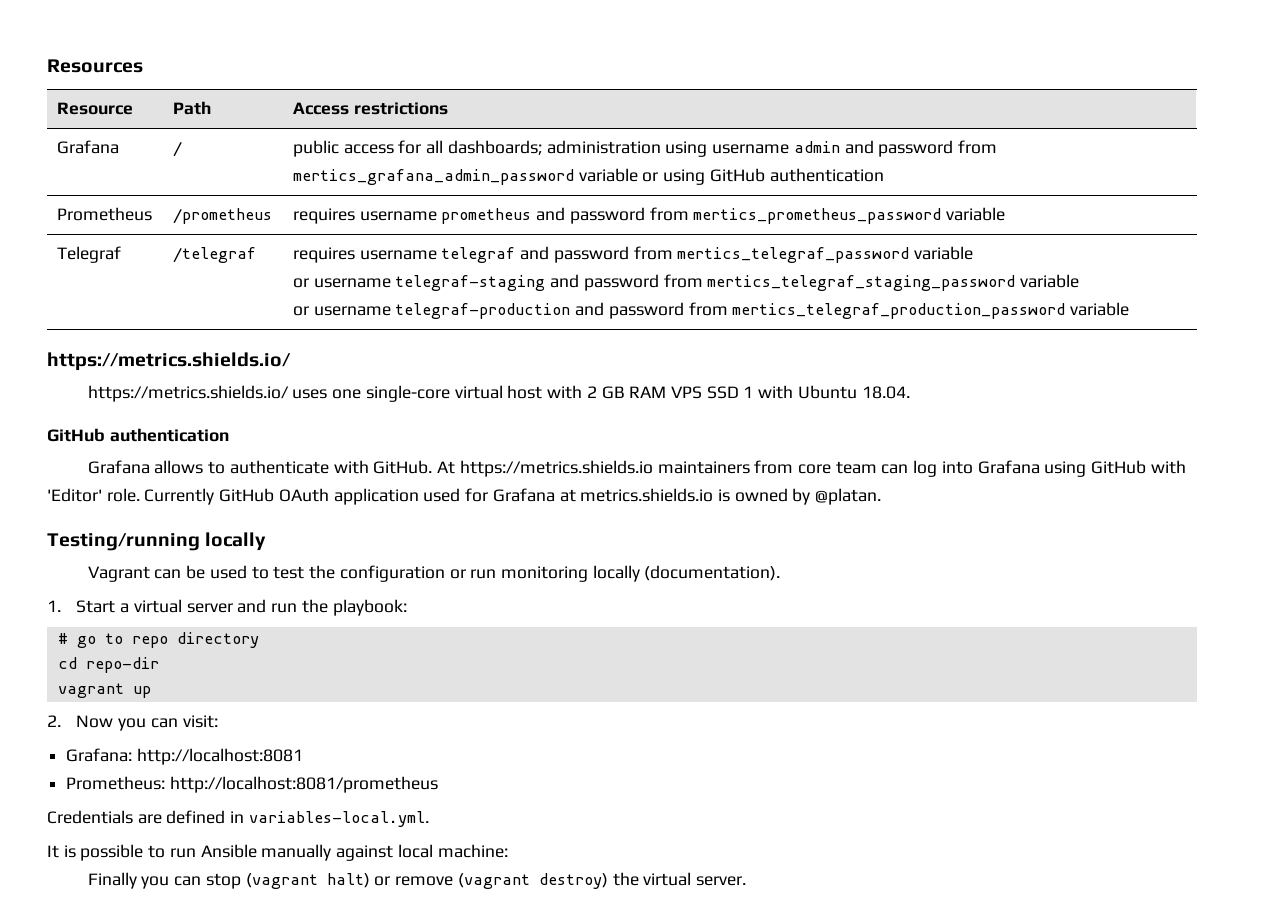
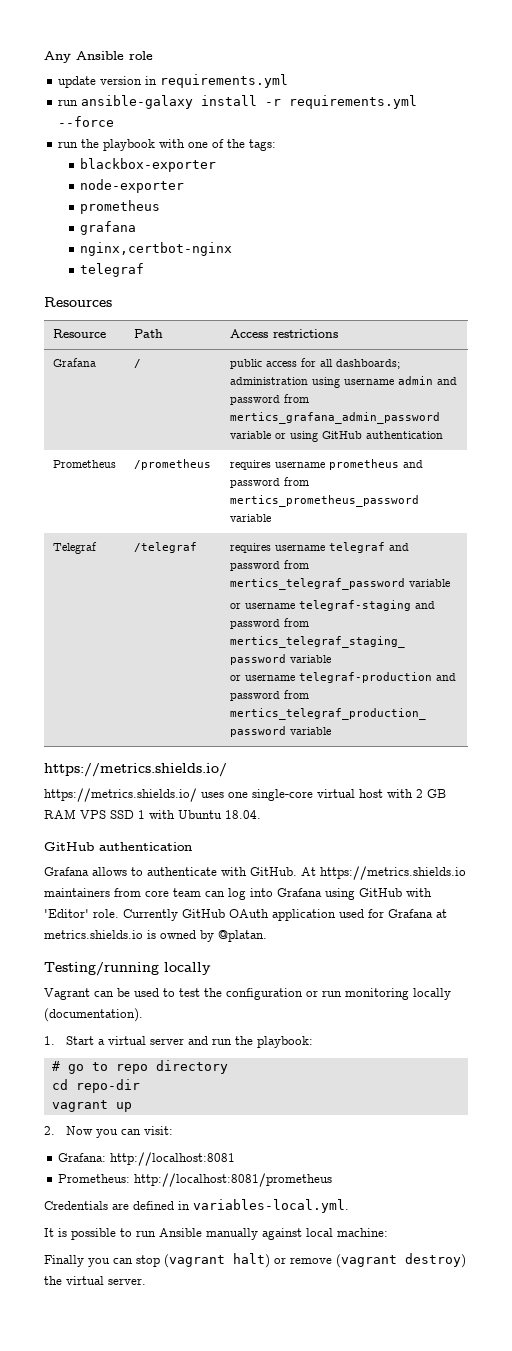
+ Any Ansible role
+ update version in requirements.yml
+ run ansible-galaxy install -r requirements.yml --force
+ run the playbook with one of the tags:
+ blackbox-exporter
+ node-exporter
+ prometheus
+ grafana
+ nginx,certbot-nginx
+ telegraf

